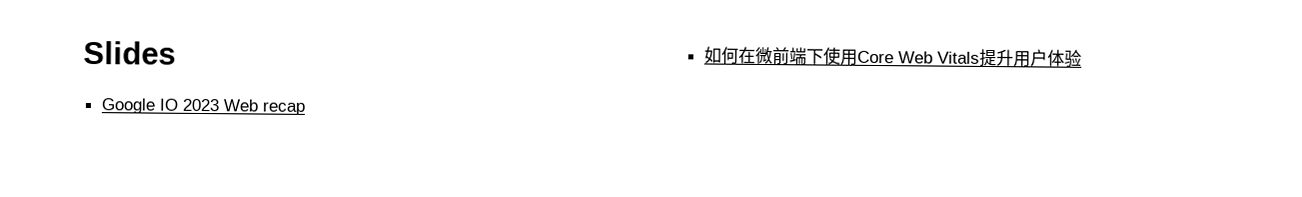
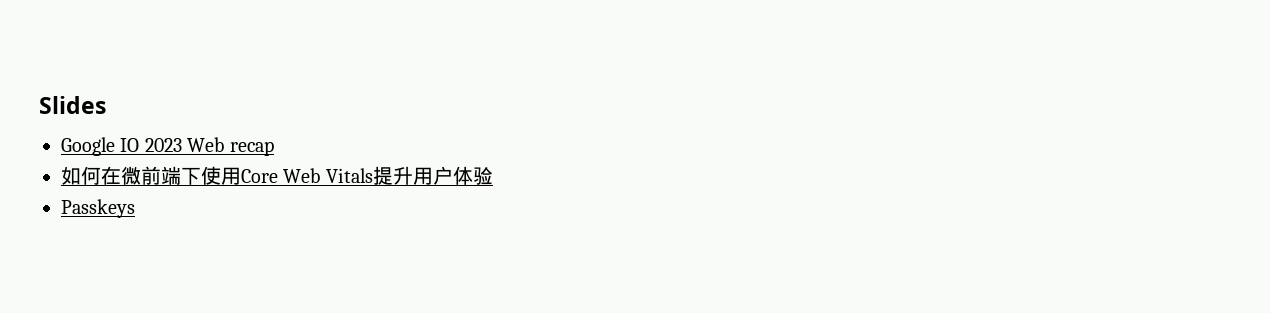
+ Passkeys

